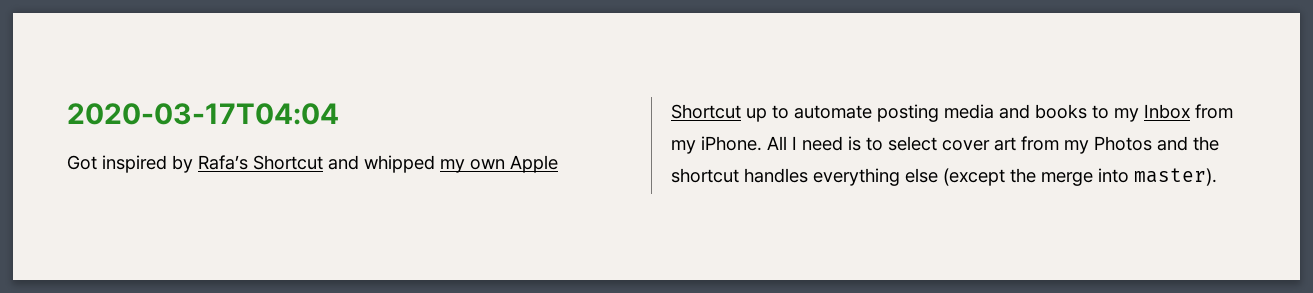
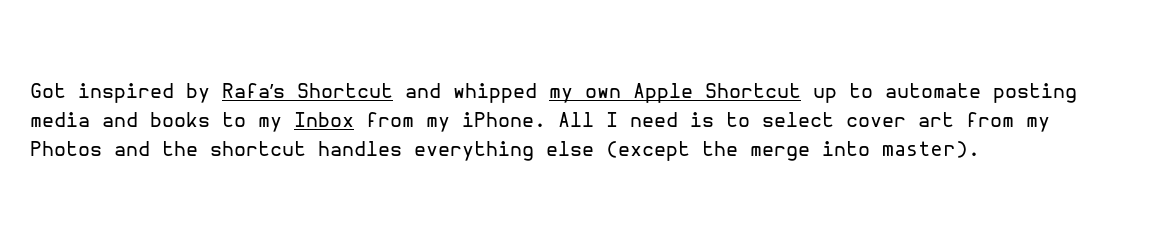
- 2020-03-17T04:04

